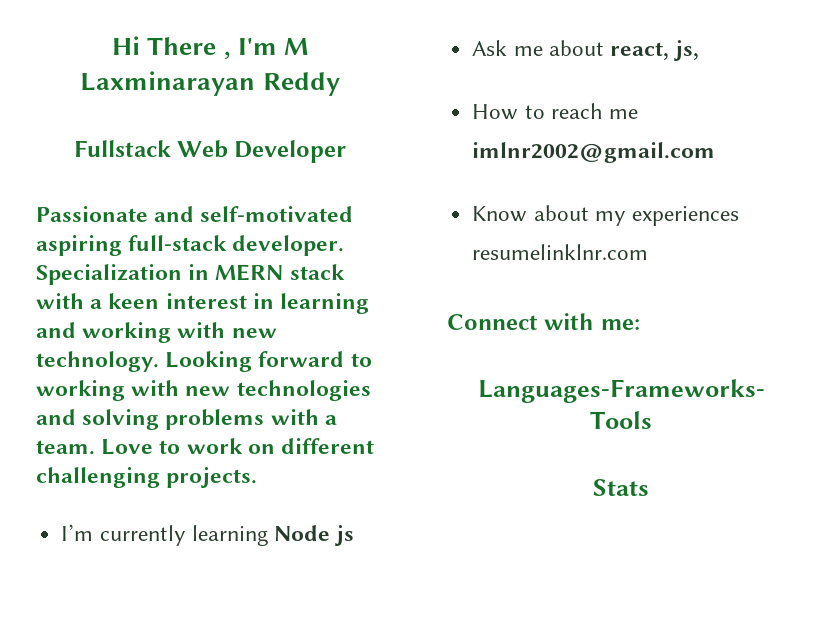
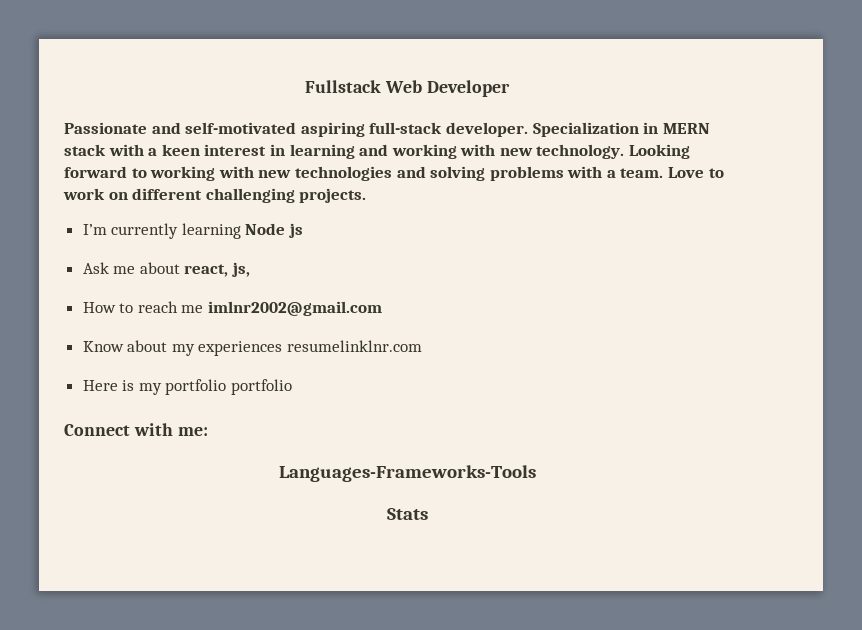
- Hi There , I'm M Laxminarayan Reddy
+ Here is my portfolio portfolio

